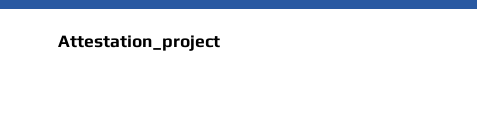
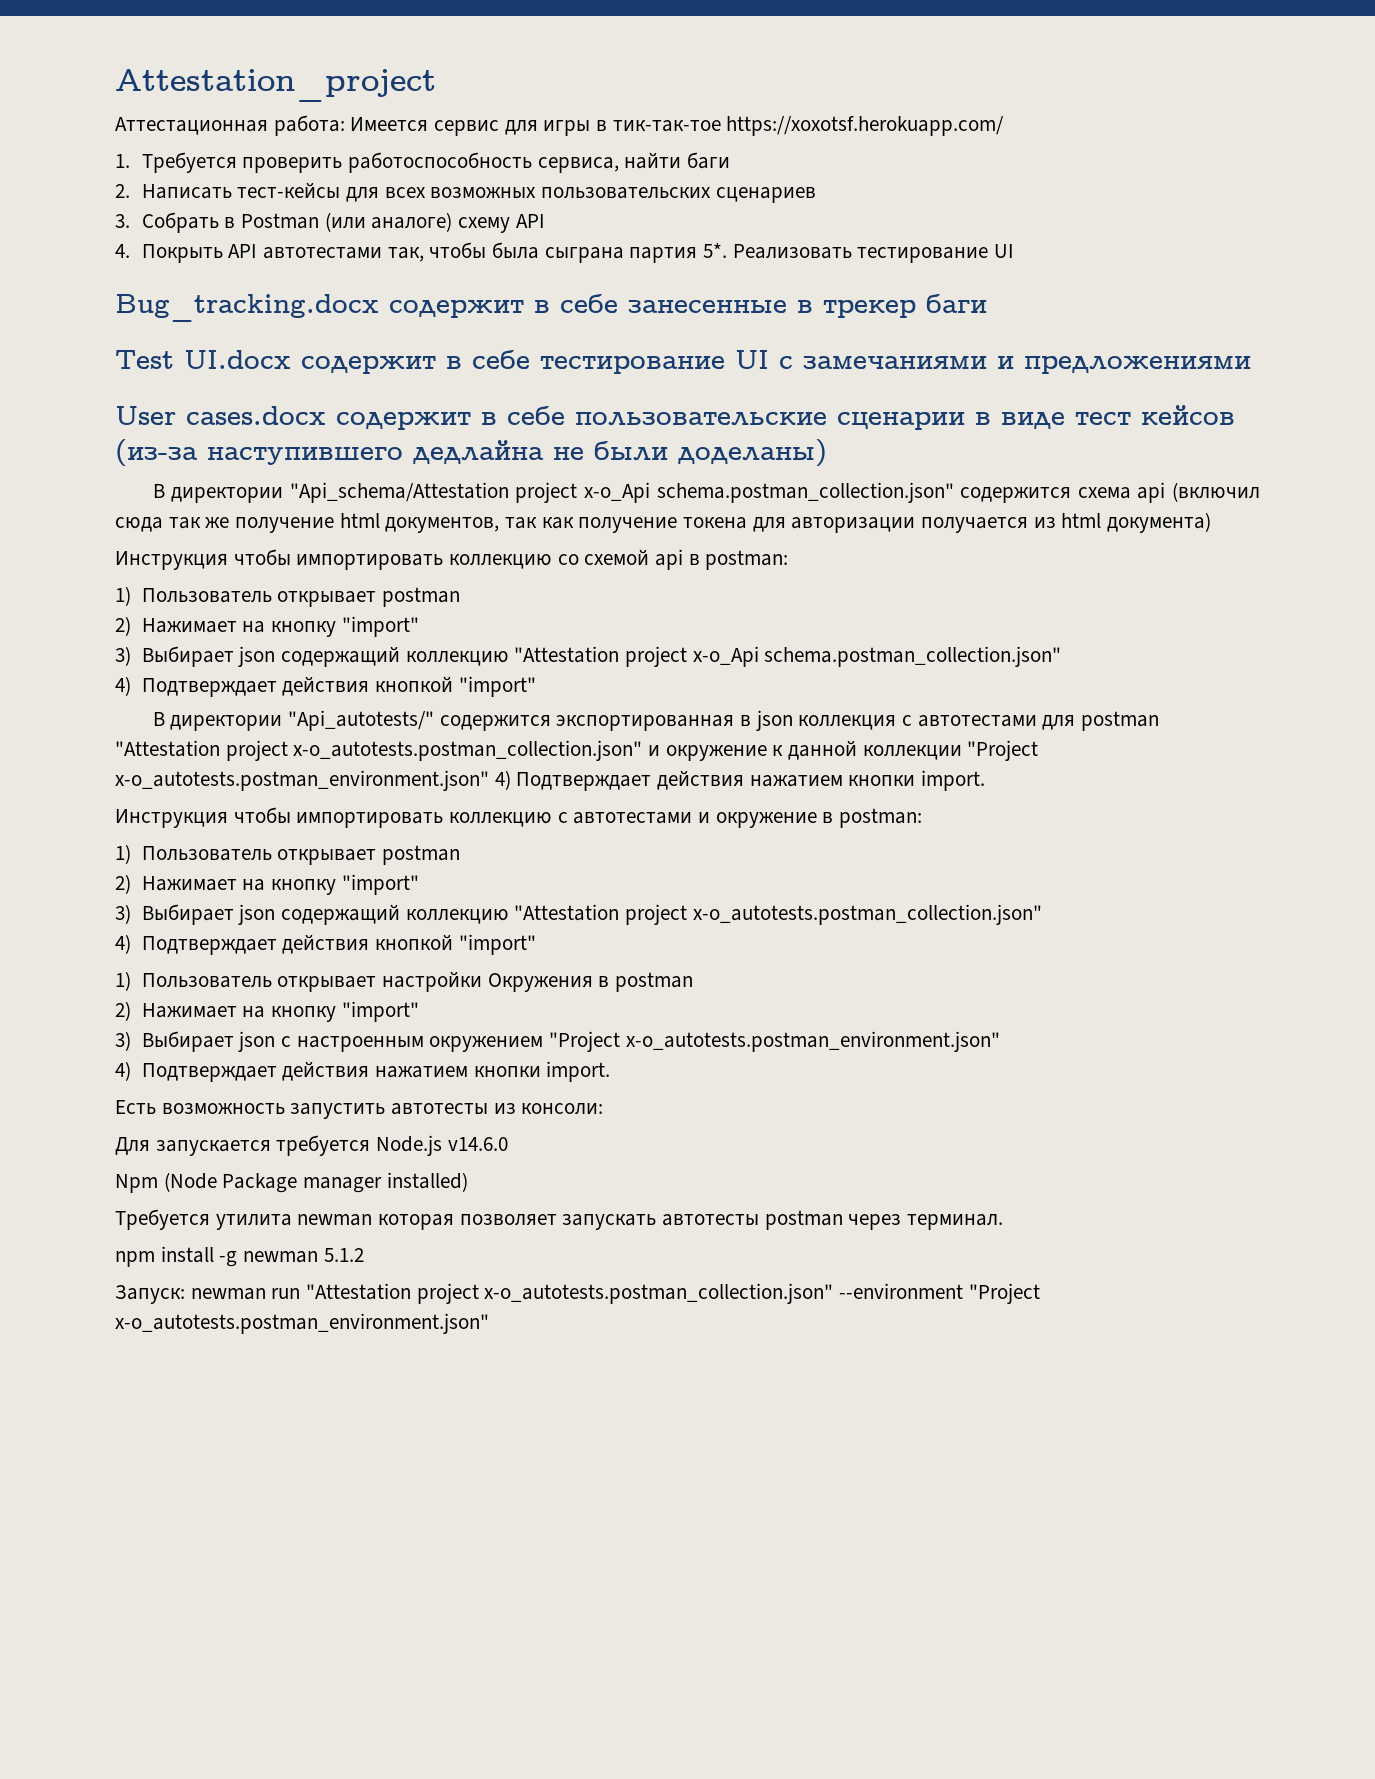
+ Аттестационная работа: Имеется сервис для игры в тик-так-тое https://xoxotsf.herokuapp.com/
+ 1. Требуется проверить работоспособность сервиса, найти баги
+ 2. Написать тест-кейсы для всех возможных пользовательских сценариев
+ 3. Собрать в Postman (или аналоге) схему API
+ 4. Покрыть API автотестами так, чтобы была сыграна партия 5*. Реализовать тестирование UI
+ Bug_tracking.docx содержит в себе занесенные в трекер баги
+ Test UI.docx содержит в себе тестирование UI с замечаниями и предложениями
+ User cases.docx содержит в себе пользовательские сценарии в виде тест кейсов (из-за наступившего дедлайна не были доделаны)
+ В директории "Api_schema/Attestation project x-o_Api schema.postman_collection.json" содержится схема api (включил сюда так же получение html документов, так как получение токена для авторизации получается из html документа)
+ Инструкция чтобы импортировать коллекцию со схемой api в postman:
+ 1) Пользователь открывает postman
+ 2) Нажимает на кнопку "import"
+ 3) Выбирает json содержащий коллекцию "Attestation project x-o_Api schema.postman_collection.json"
+ 4) Подтверждает действия кнопкой "import"
+ В директории "Api_autotests/" содержится экспортированная в json коллекция с автотестами для postman "Attestation project x-o_autotests.postman_collection.json" и окружение к данной коллекции "Project x-o_autotests.postman_environment.json" 4) Подтверждает действия нажатием кнопки import.
+ Инструкция чтобы импортировать коллекцию с автотестами и окружение в postman:
+ 1) Пользователь открывает postman
+ 2) Нажимает на кнопку "import"
+ 3) Выбирает json содержащий коллекцию "Attestation project x-o_autotests.postman_collection.json"
+ 4) Подтверждает действия кнопкой "import"
+ 1) Пользователь открывает настройки Окружения в postman
+ 2) Нажимает на кнопку "import"
+ 3) Выбирает json с настроенным окружением "Project x-o_autotests.postman_environment.json"
+ 4) Подтверждает действия нажатием кнопки import.
+ Есть возможность запустить автотесты из консоли:
+ Для запускается требуется Node.js v14.6.0
+ Npm (Node Package manager installed)
+ Требуется утилита newman которая позволяет запускать автотесты postman через терминал.
+ npm install -g newman 5.1.2
+ Запуск: newman run "Attestation project x-o_autotests.postman_collection.json" --environment "Project x-o_autotests.postman_environment.json"

